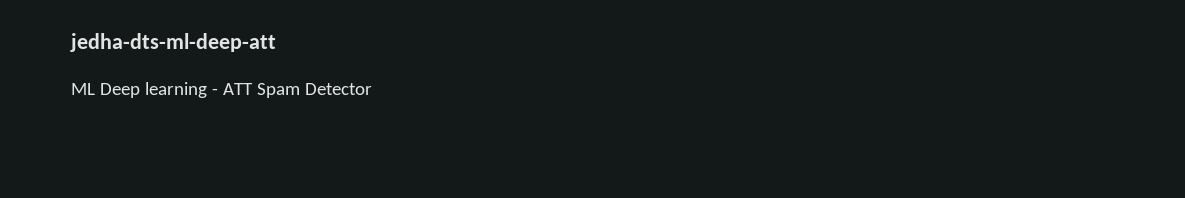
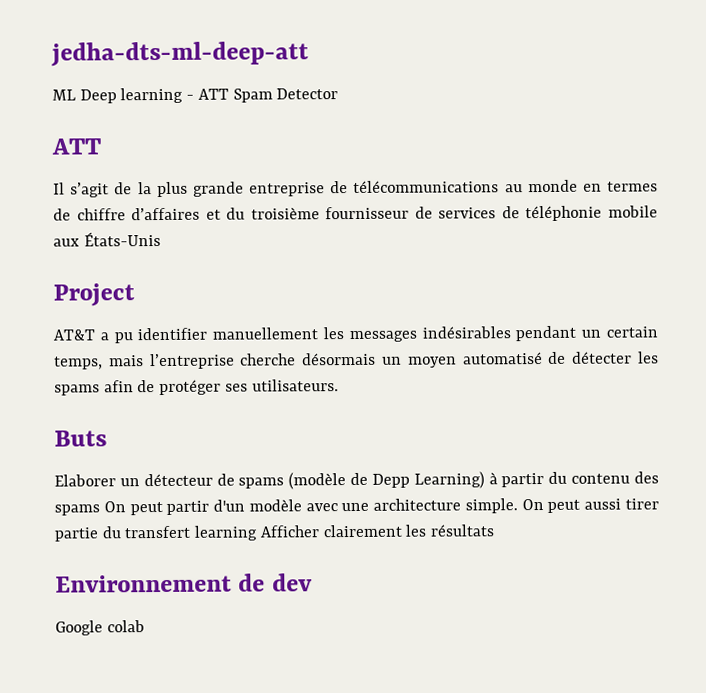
  ML Deep learning - ATT Spam Detector
+ ATT
+ Il s’agit de la plus grande entreprise de télécommunications au monde en termes de chiffre d’affaires et du troisième fournisseur de services de téléphonie mobile aux États-Unis
+ Project
+ AT&T a pu identifier manuellement les messages indésirables pendant un certain temps, mais l’entreprise cherche désormais un moyen automatisé de détecter les spams afin de protéger ses utilisateurs.
+ Buts
+ Elaborer un détecteur de spams (modèle de Depp Learning) à partir du contenu des spams On peut partir d'un modèle avec une architecture simple. On peut aussi tirer partie du transfert learning Afficher clairement les résultats
+ Environnement de dev
+ Google colab

